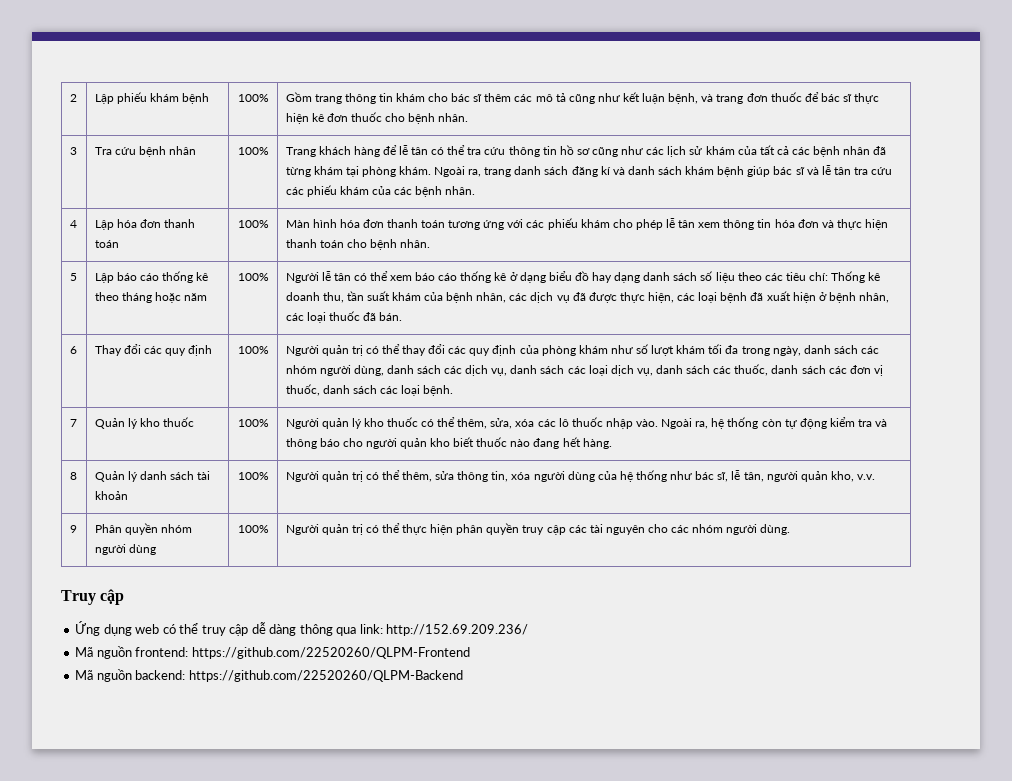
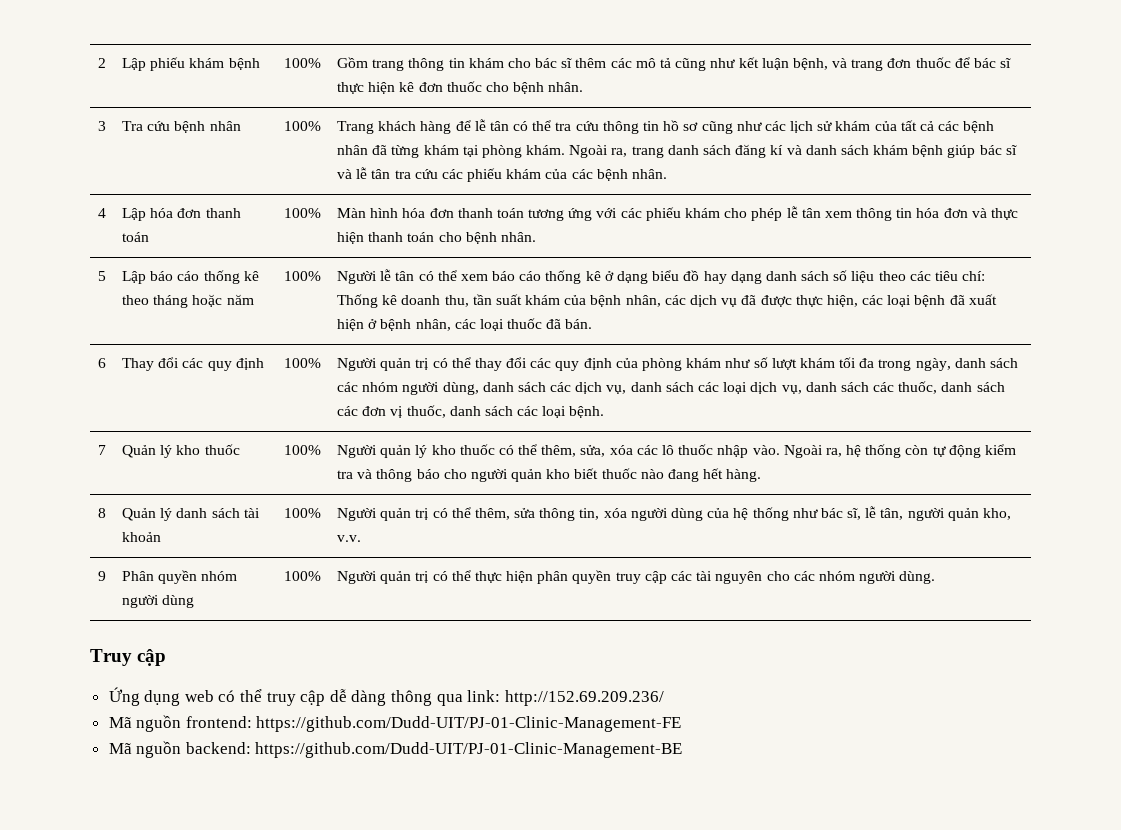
- Mã nguồn frontend: https://github.com/22520260/QLPM-Frontend
+ Mã nguồn frontend: https://github.com/Dudd-UIT/PJ-01-Clinic-Management-FE
- Mã nguồn backend: https://github.com/22520260/QLPM-Backend
+ Mã nguồn backend: https://github.com/Dudd-UIT/PJ-01-Clinic-Management-BE

